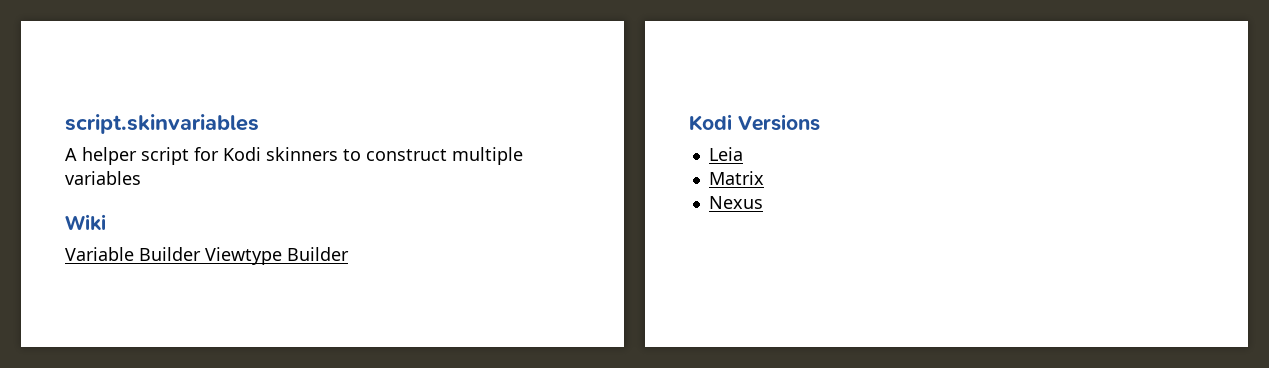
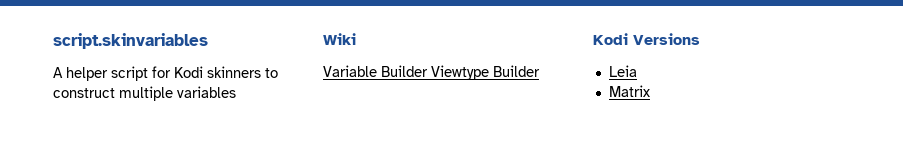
- Nexus

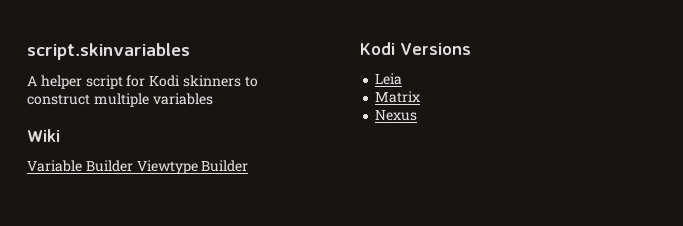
+ Nexus

